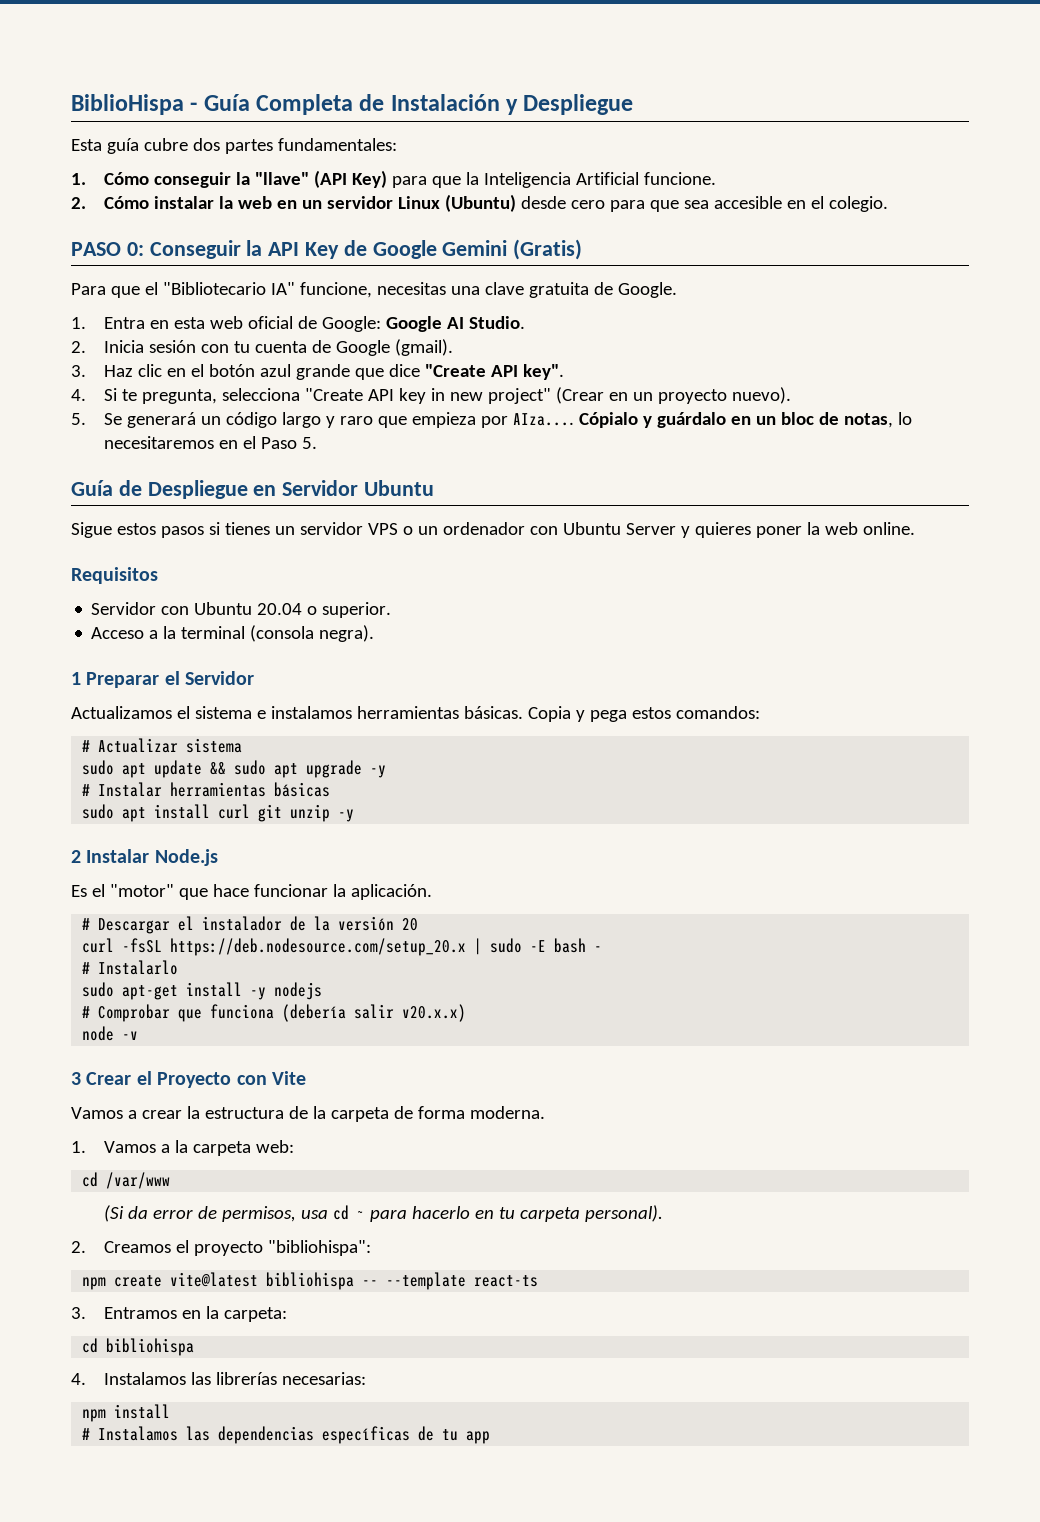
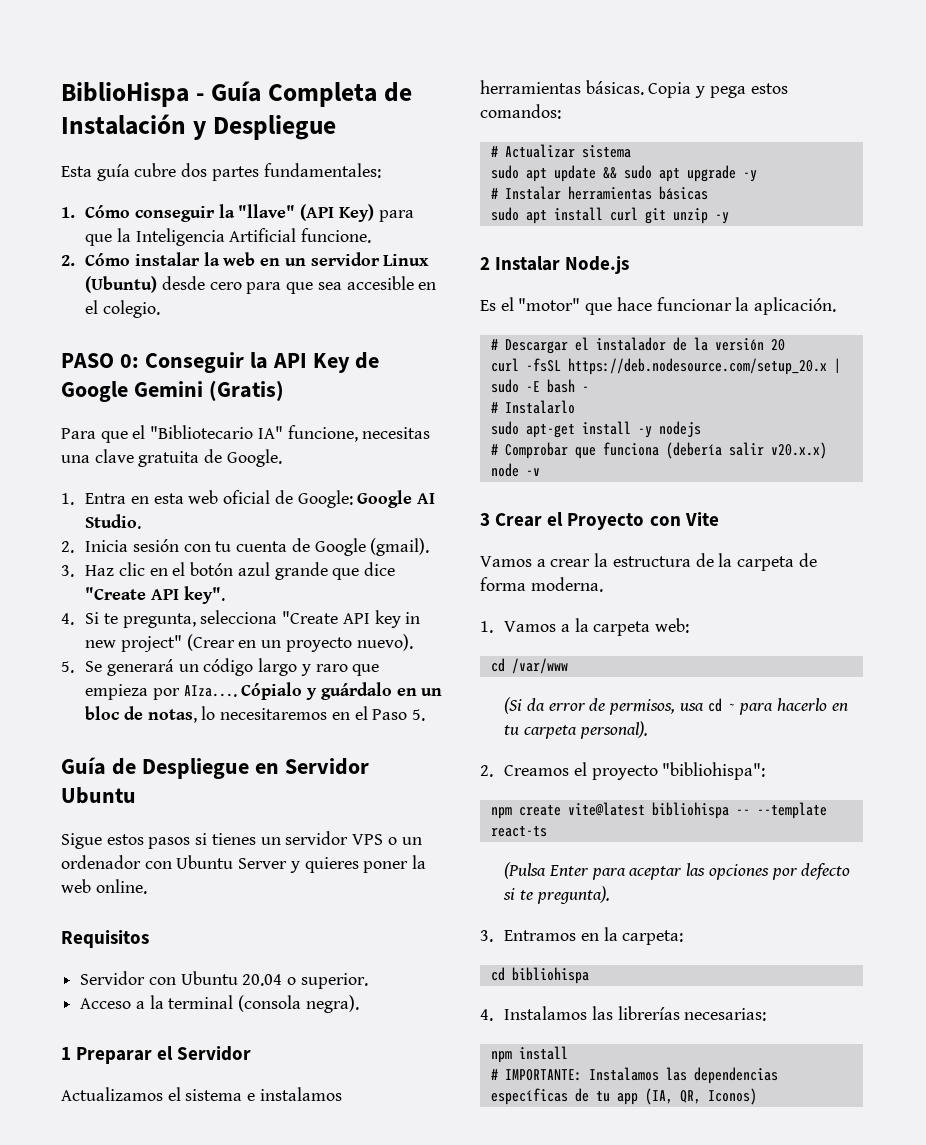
+ (Pulsa Enter para aceptar las opciones por defecto si te pregunta).
- # Instalamos las dependencias específicas de tu app
+ # IMPORTANTE: Instalamos las dependencias específicas de tu app (IA, QR, Iconos)

